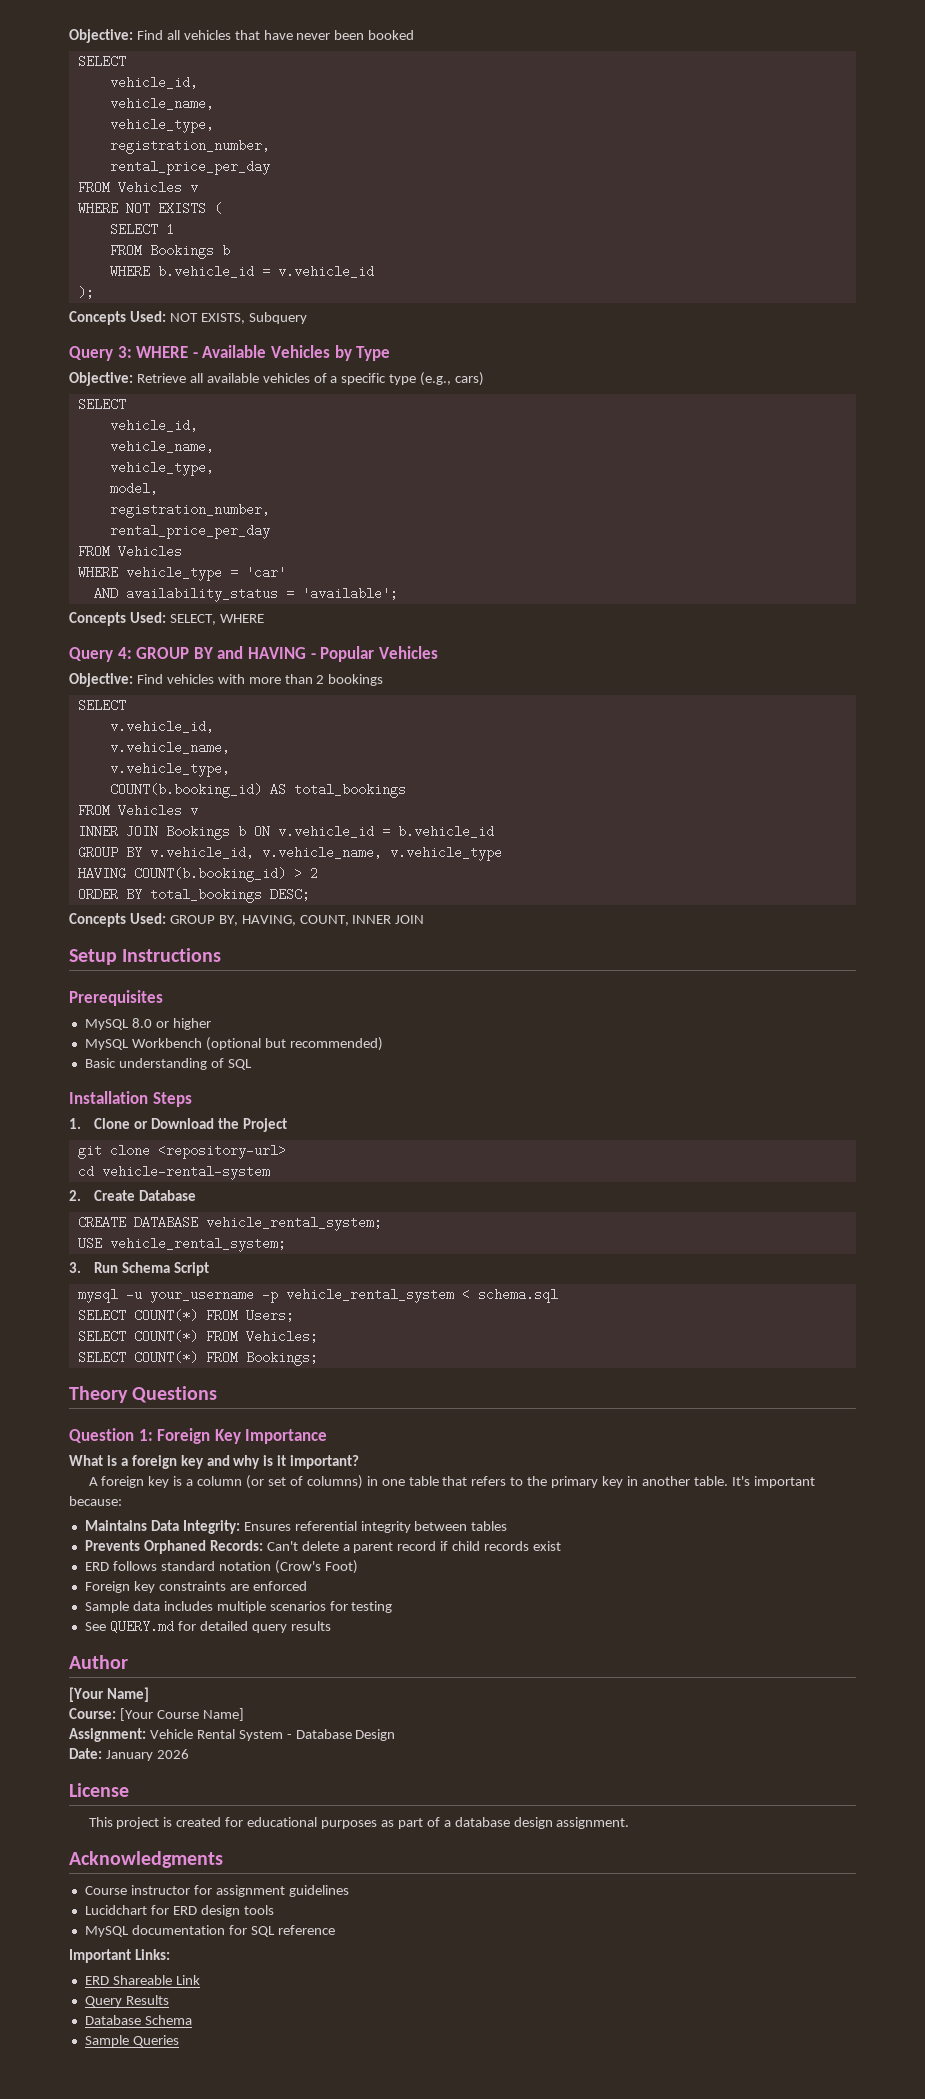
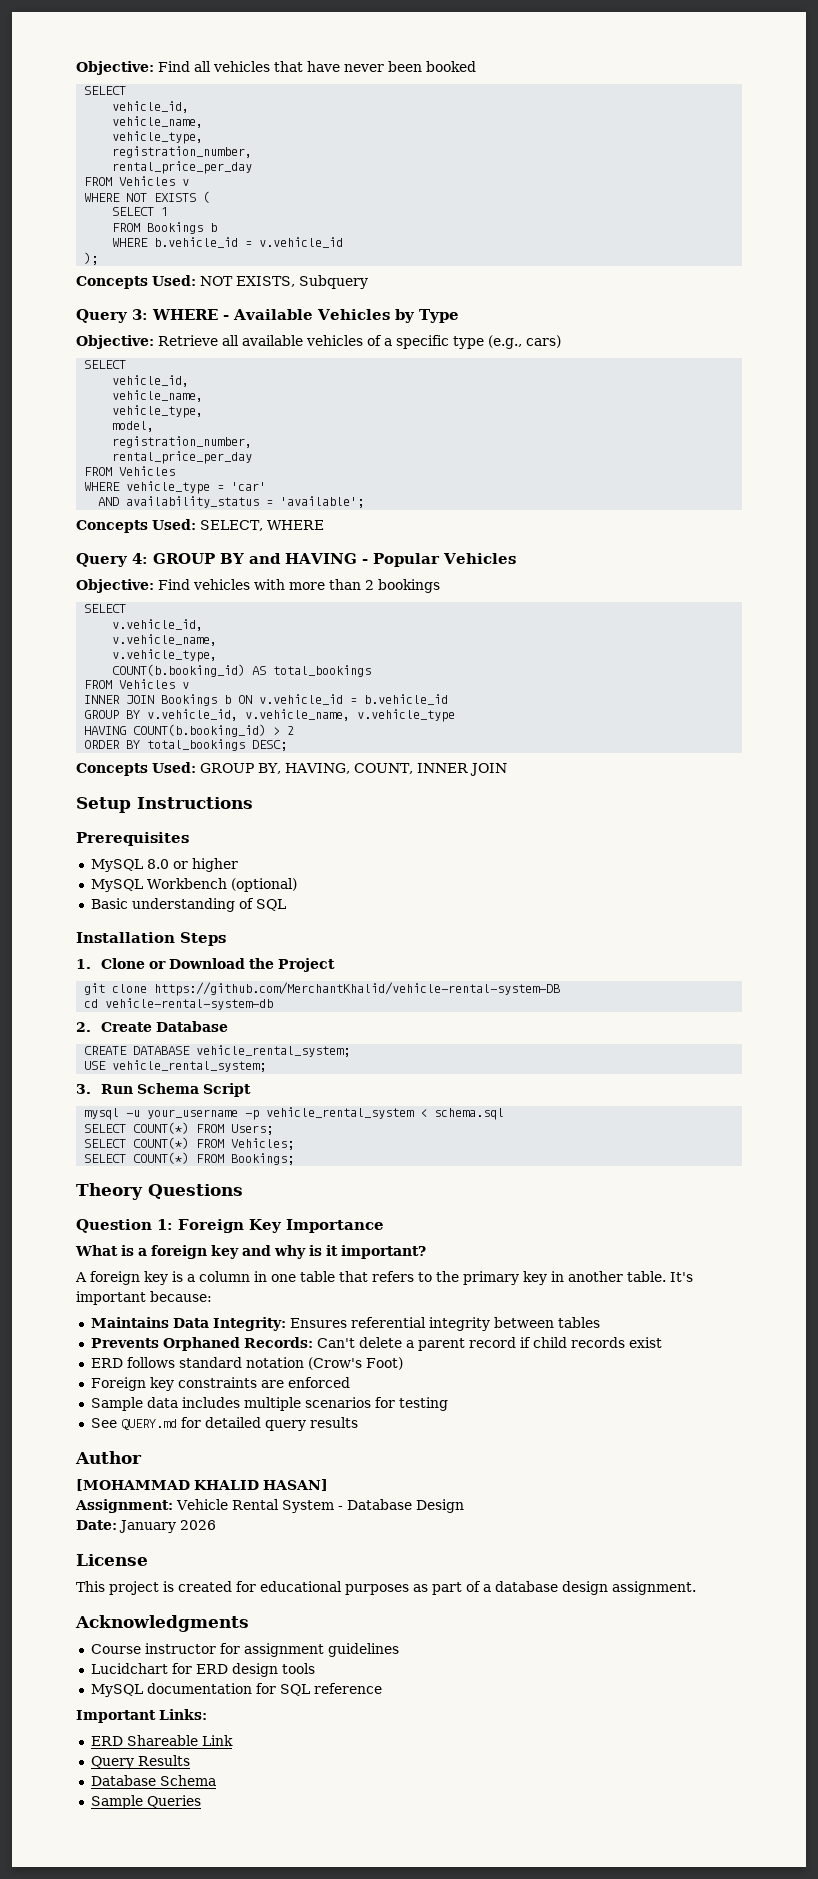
- MySQL Workbench (optional but recommended)
+ MySQL Workbench (optional)
- git clone <repository-url>
+ git clone https://github.com/MerchantKhalid/vehicle-rental-system-DB
- cd vehicle-rental-system
+ cd vehicle-rental-system-db
- A foreign key is a column (or set of columns) in one table that refers to the primary key in another table.
+ A foreign key is a column in one table that refers to the primary key in another table.
- [Your Name]
- Course: [Your Course Name]
+ [MOHAMMAD KHALID HASAN]

